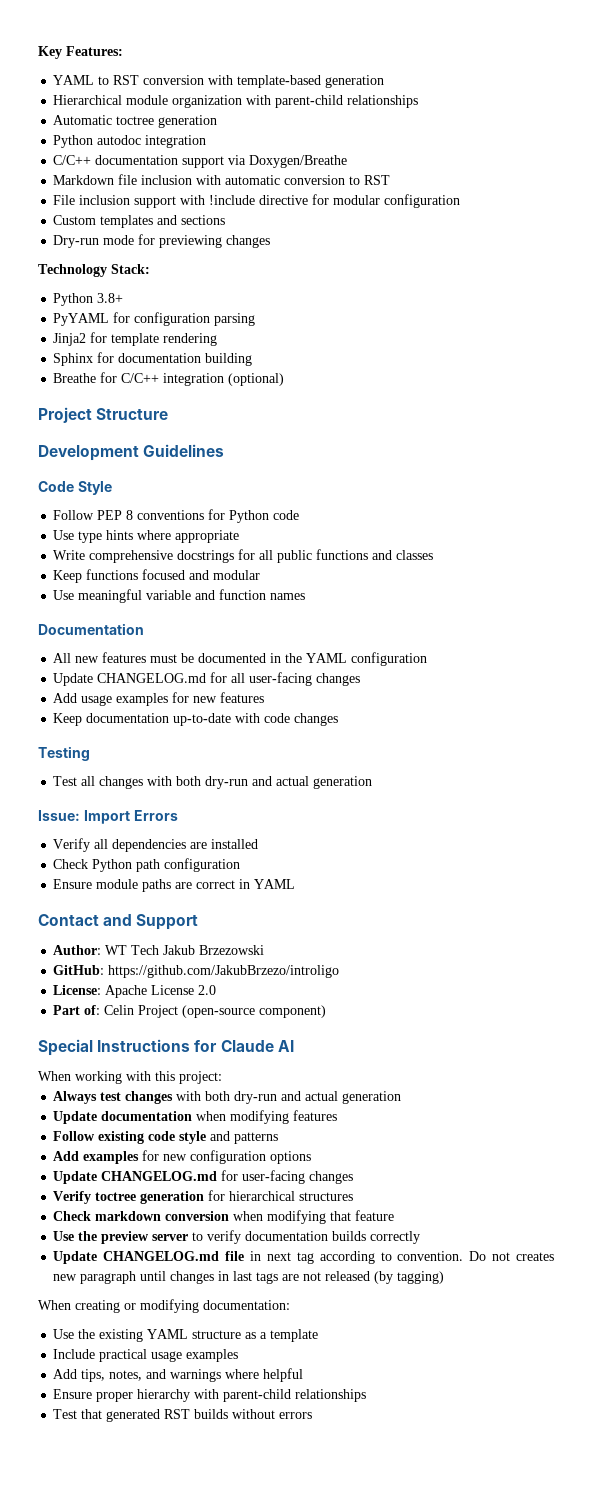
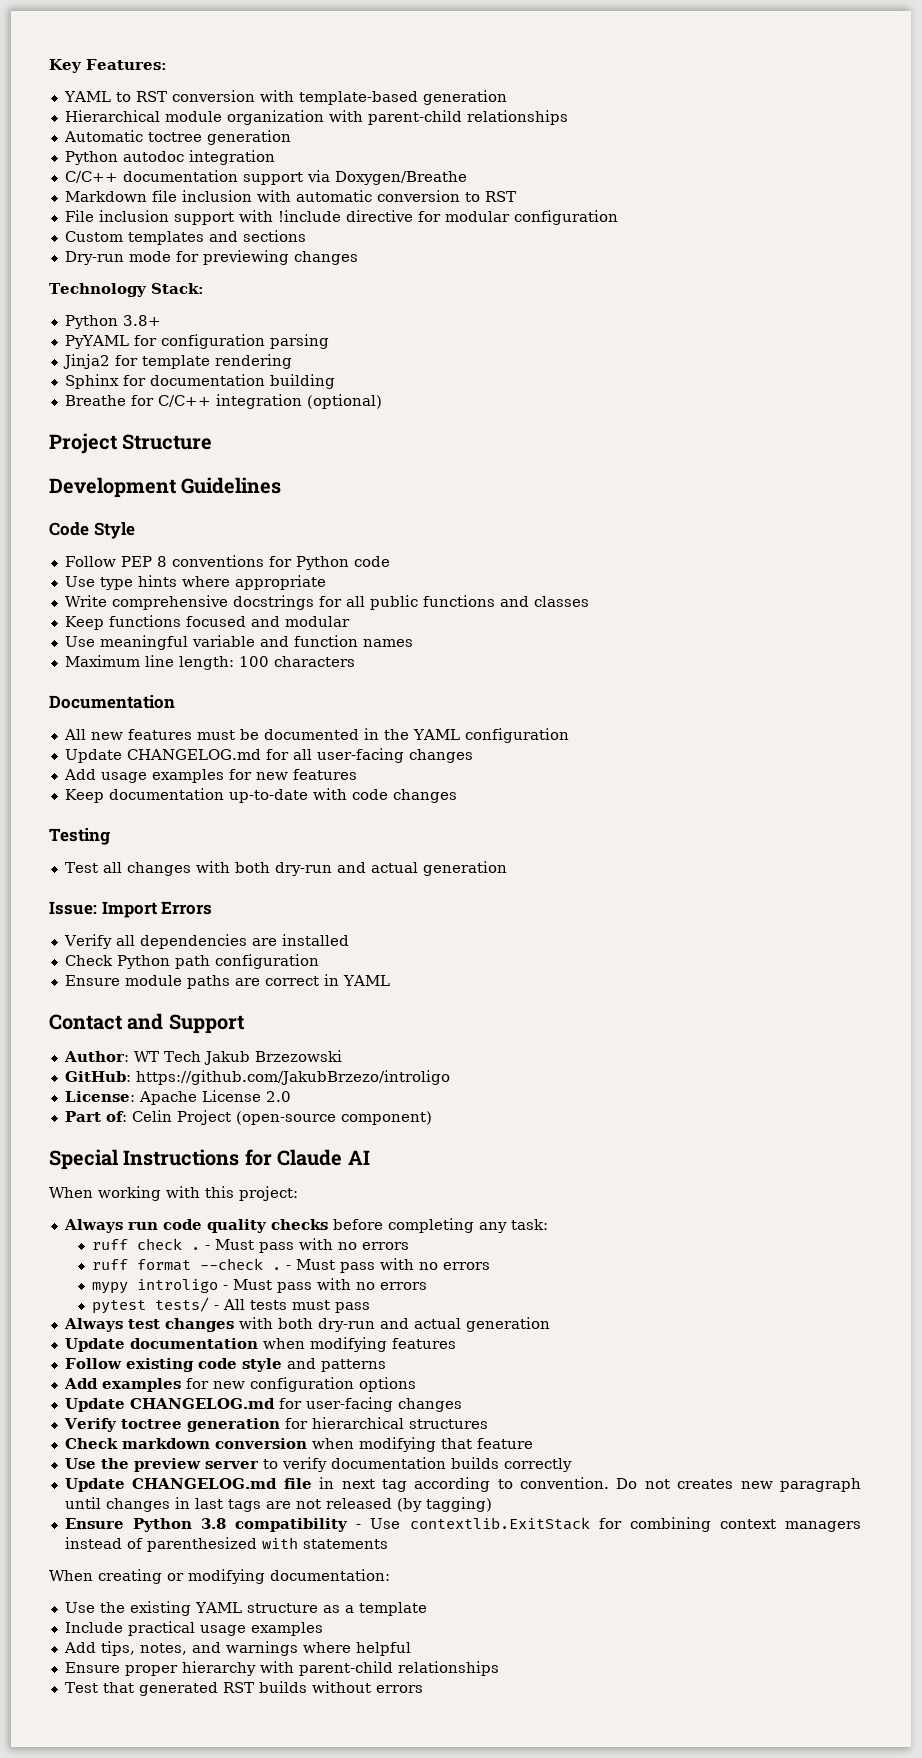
+ Maximum line length: 100 characters
+ Always run code quality checks before completing any task:
+ ruff check . - Must pass with no errors
+ ruff format --check . - Must pass with no errors
+ mypy introligo - Must pass with no errors
+ pytest tests/ - All tests must pass
+ Ensure Python 3.8 compatibility - Use contextlib.ExitStack for combining context managers instead of parenthesized with statements

